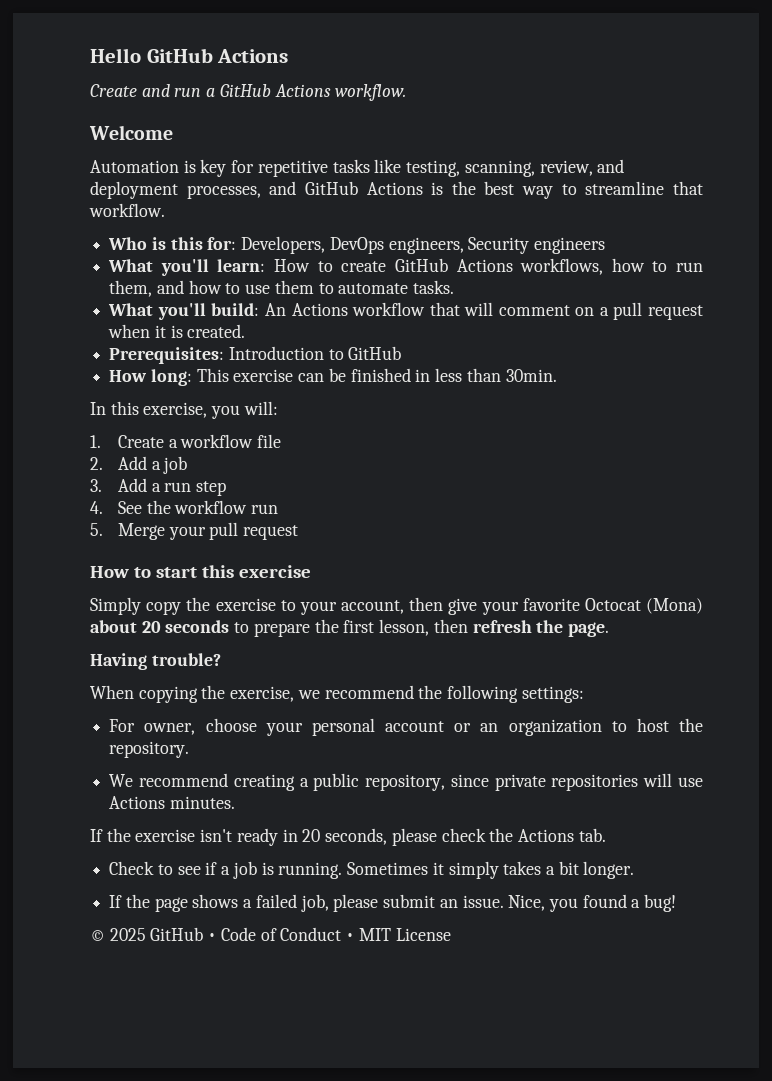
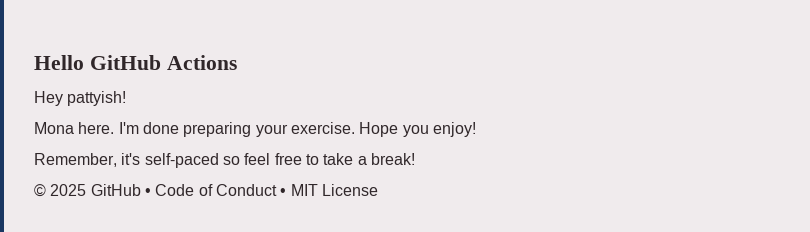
- Create and run a GitHub Actions workflow.
- Welcome
- Automation is key for repetitive tasks like testing, scanning, review, and deployment processes, and GitHub Actions is the best way to streamline that workflow.
- Who is this for: Developers, DevOps engineers, Security engineers
- What you'll learn: How to create GitHub Actions workflows, how to run them, and how to use them to automate tasks.
- What you'll build: An Actions workflow that will comment on a pull request when it is created.
- Prerequisites: Introduction to GitHub
- How long: This exercise can be finished in less than 30min.
- In this exercise, you will:
- 1. Create a workflow file
- 2. Add a job
- 3. Add a run step
- 4. See the workflow run
- 5. Merge your pull request
- How to start this exercise
- Simply copy the exercise to your account, then give your favorite Octocat (Mona) about 20 seconds to prepare the first lesson, then refresh the page.
- Having trouble?
- When copying the exercise, we recommend the following settings:
- For owner, choose your personal account or an organization to host the repository.
- We recommend creating a public repository, since private repositories will use Actions minutes.
- If the exercise isn't ready in 20 seconds, please check the Actions tab.
- Check to see if a job is running. Sometimes it simply takes a bit longer.
- If the page shows a failed job, please submit an issue. Nice, you found a bug!
+ Hey pattyish!
+ Mona here. I'm done preparing your exercise. Hope you enjoy!
+ Remember, it's self-paced so feel free to take a break!

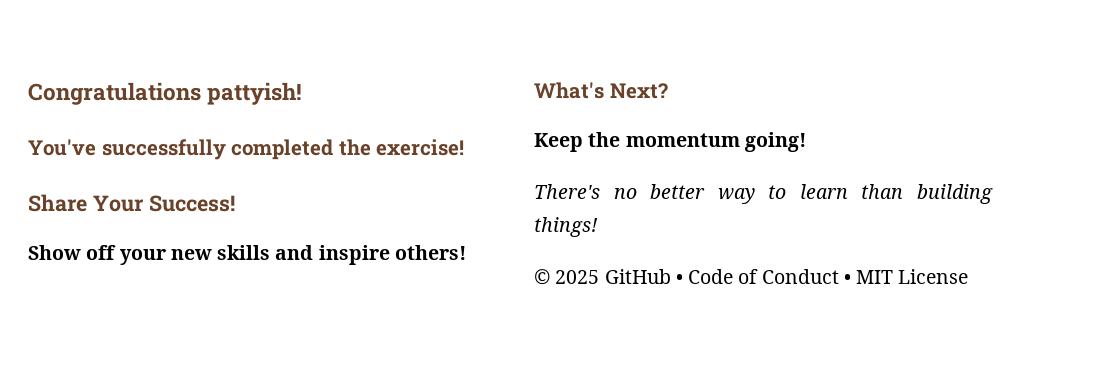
- Hello GitHub Actions
- Hey pattyish!
- Mona here. I'm done preparing your exercise. Hope you enjoy!
- Remember, it's self-paced so feel free to take a break!
+ Congratulations pattyish!
+ You've successfully completed the exercise!
+ Share Your Success!
+ Show off your new skills and inspire others!
+ What's Next?
+ Keep the momentum going!
+ There's no better way to learn than building things!

